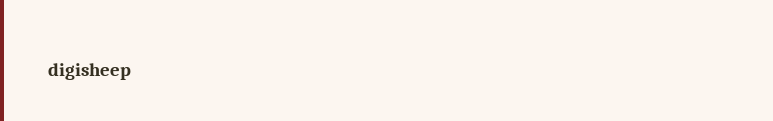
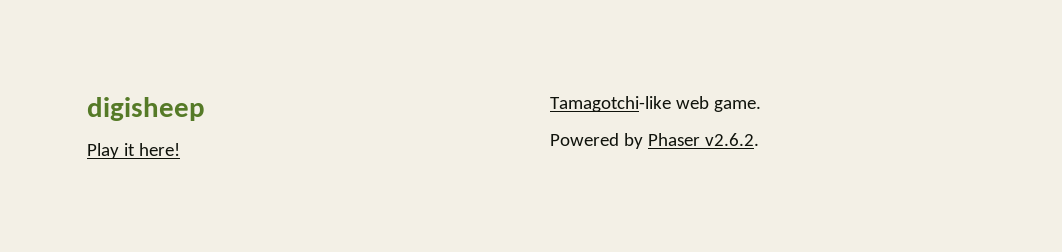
+ Play it here!
+ Tamagotchi-like web game.
+ Powered by Phaser v2.6.2.

